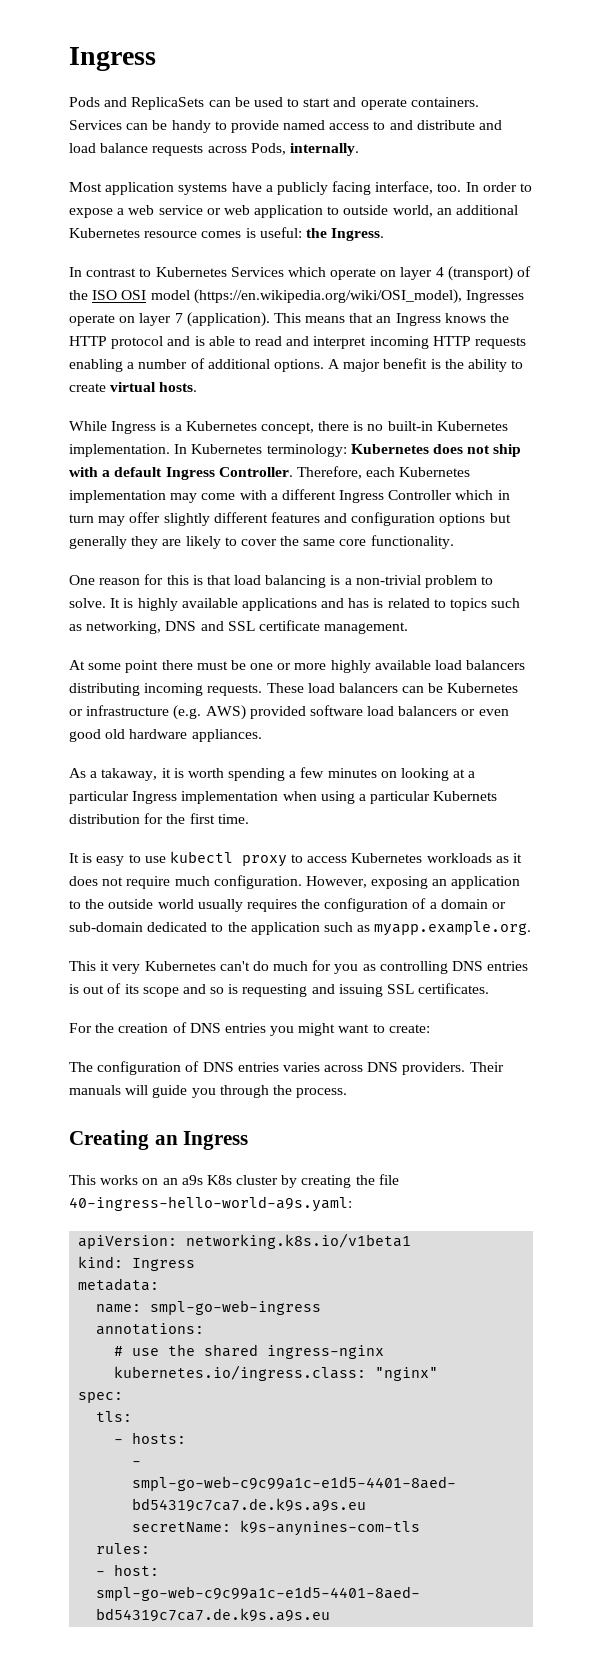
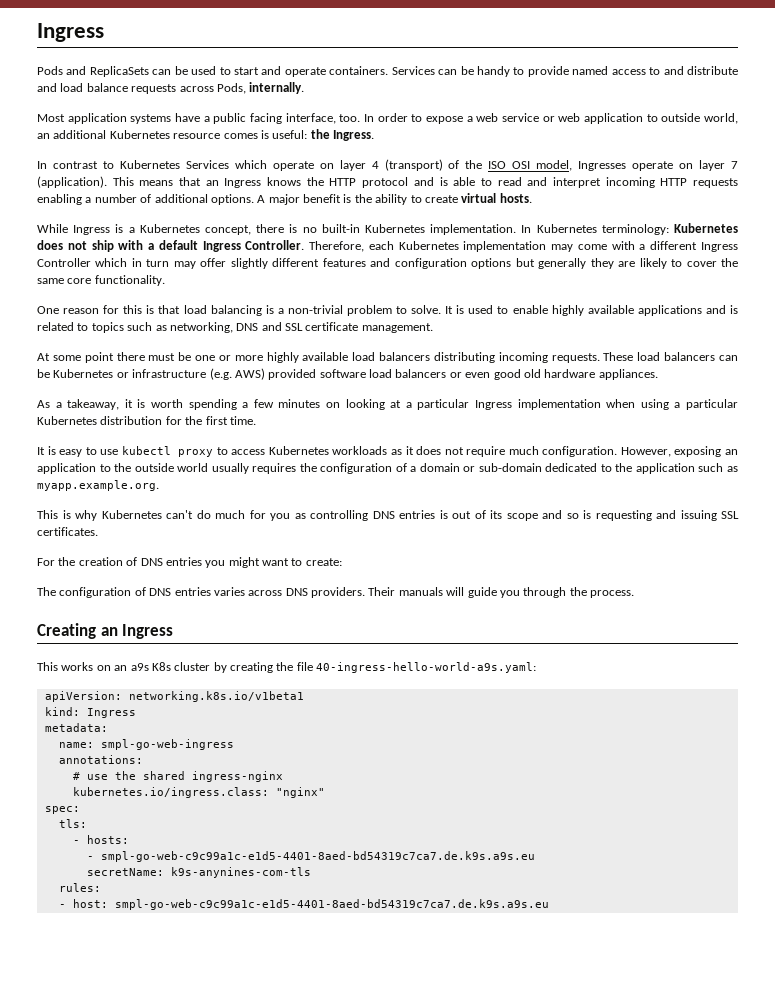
- Most application systems have a publicly facing interface, too.
+ Most application systems have a public facing interface, too.
- In contrast to Kubernetes Services which operate on layer 4 (transport) of the ISO OSI model (https://en.wikipedia.org/wiki/OSI_model), Ingresses operate on layer 7 (application).
+ In contrast to Kubernetes Services which operate on layer 4 (transport) of the ISO OSI model, Ingresses operate on layer 7 (application).
- It is highly available applications and has is related to topics such as networking, DNS and SSL certificate management.
+ It is used to enable highly available applications and is related to topics such as networking, DNS and SSL certificate management.
- As a takaway, it is worth spending a few minutes on looking at a particular Ingress implementation when using a particular Kubernets distribution for the first time.
+ As a takeaway, it is worth spending a few minutes on looking at a particular Ingress implementation when using a particular Kubernetes distribution for the first time.
- This it very Kubernetes can't do much for you as controlling DNS entries is out of its scope and so is requesting and issuing SSL certificates.
+ This is why Kubernetes can't do much for you as controlling DNS entries is out of its scope and so is requesting and issuing SSL certificates.

